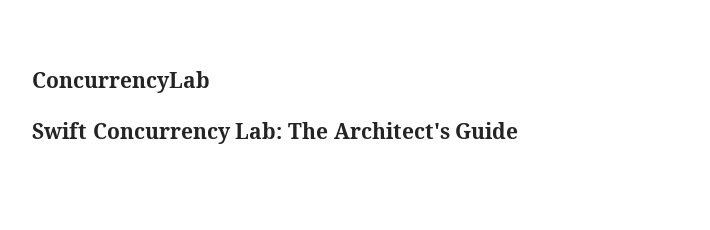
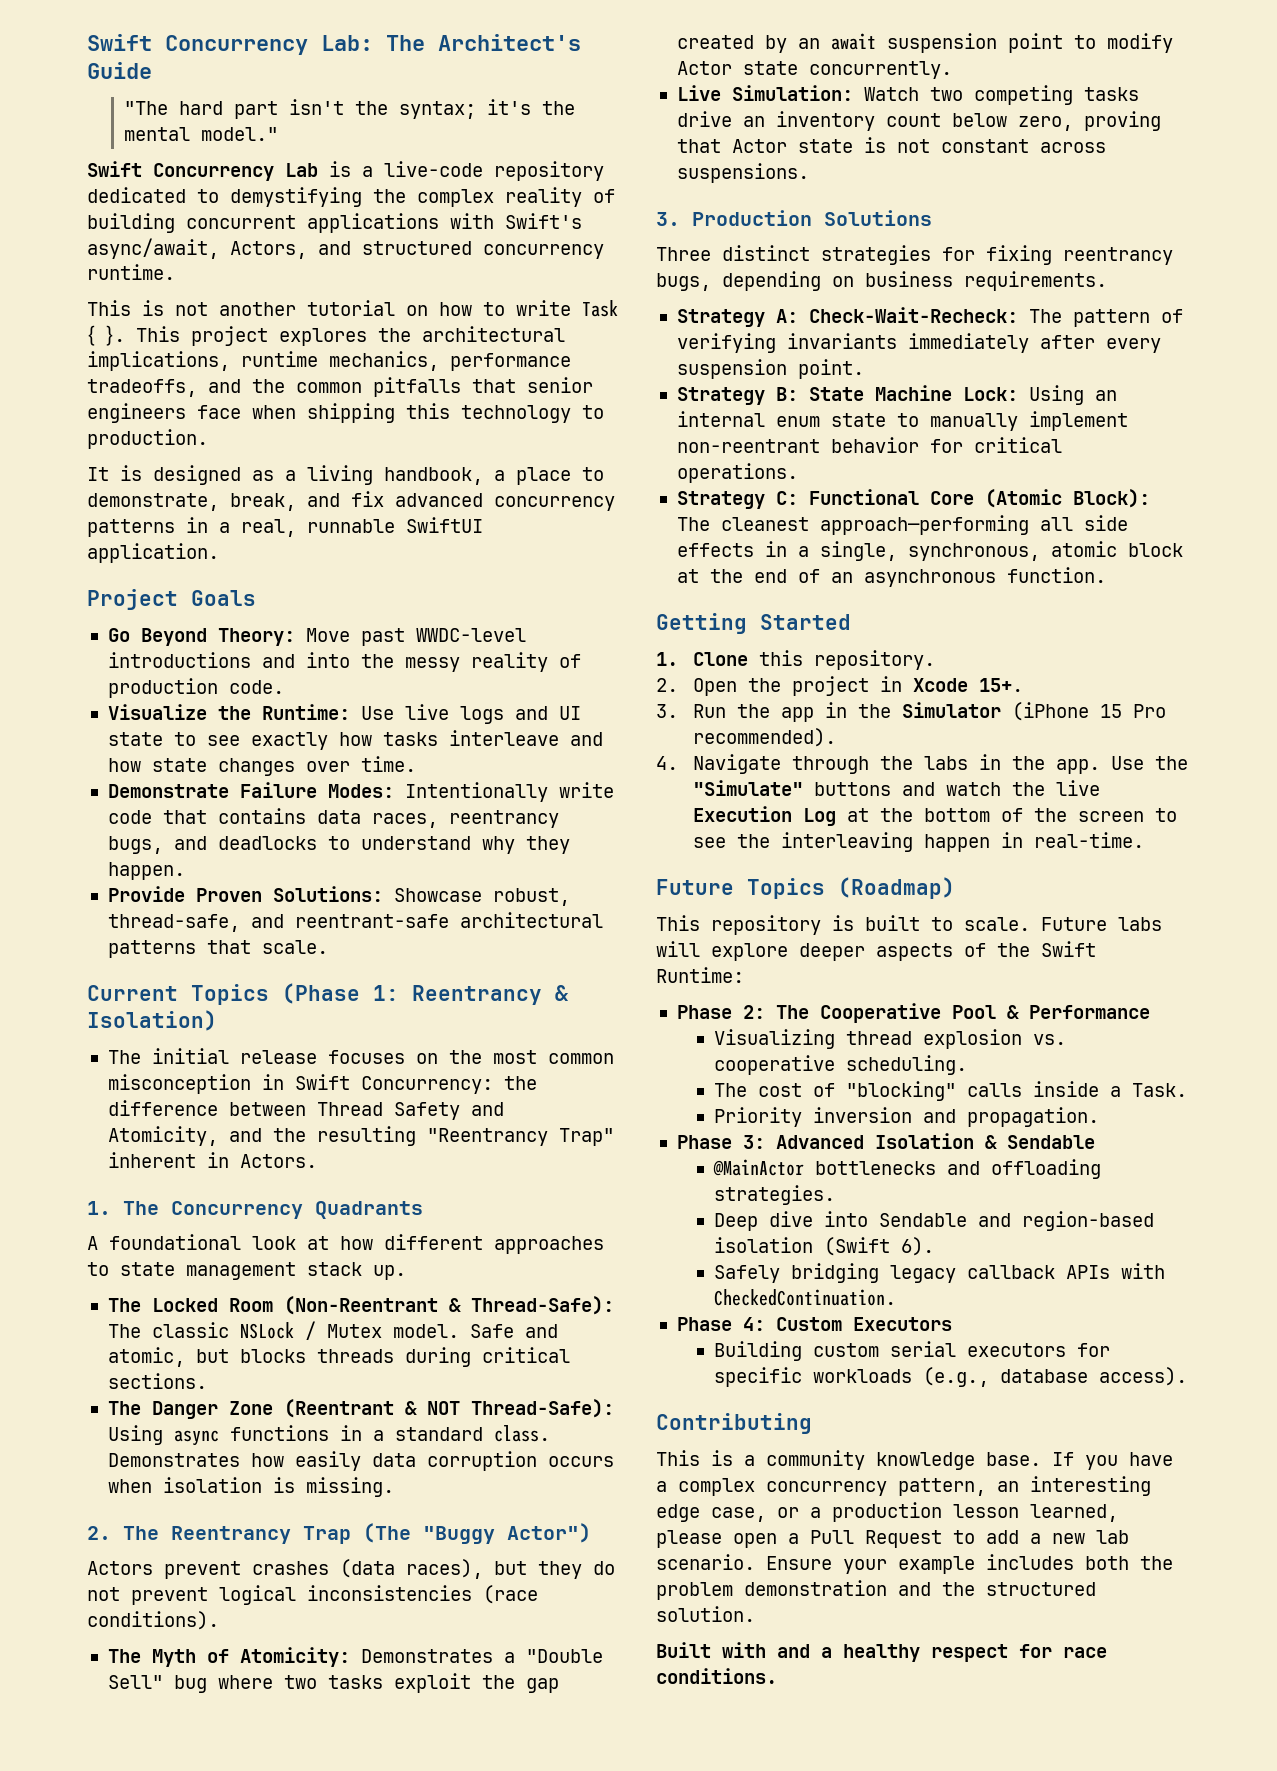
- ConcurrencyLab
+ "The hard part isn't the syntax; it's the mental model."
+ Swift Concurrency Lab is a live-code repository dedicated to demystifying the complex reality of building concurrent applications with Swift's async/await, Actors, and structured concurrency runtime.
+ This is not another tutorial on how to write Task { }. This project explores the architectural implications, runtime mechanics, performance tradeoffs, and the common pitfalls that senior engineers face when shipping this technology to production.
+ It is designed as a living handbook, a place to demonstrate, break, and fix advanced concurrency patterns in a real, runnable SwiftUI application.
+ Project Goals
+ Go Beyond Theory: Move past WWDC-level introductions and into the messy reality of production code.
+ Visualize the Runtime: Use live logs and UI state to see exactly how tasks interleave and how state changes over time.
+ Demonstrate Failure Modes: Intentionally write code that contains data races, reentrancy bugs, and deadlocks to understand why they happen.
+ Provide Proven Solutions: Showcase robust, thread-safe, and reentrant-safe architectural patterns that scale.
+ Current Topics (Phase 1: Reentrancy & Isolation)
+ The initial release focuses on the most common misconception in Swift Concurrency: the difference between Thread Safety and Atomicity, and the resulting "Reentrancy Trap" inherent in Actors.
+ 1. The Concurrency Quadrants
+ A foundational look at how different approaches to state management stack up.
+ The Locked Room (Non-Reentrant & Thread-Safe): The classic NSLock / Mutex model. Safe and atomic, but blocks threads during critical sections.
+ The Danger Zone (Reentrant & NOT Thread-Safe): Using async functions in a standard class. Demonstrates how easily data corruption occurs when isolation is missing.
+ 2. The Reentrancy Trap (The "Buggy Actor")
+ Actors prevent crashes (data races), but they do not prevent logical inconsistencies (race conditions).
+ The Myth of Atomicity: Demonstrates a "Double Sell" bug where two tasks exploit the gap created by an await suspension point to modify Actor state concurrently.
+ Live Simulation: Watch two competing tasks drive an inventory count below zero, proving that Actor state is not constant across suspensions.
+ 3. Production Solutions
+ Three distinct strategies for fixing reentrancy bugs, depending on business requirements.
+ Strategy A: Check-Wait-Recheck: The pattern of verifying invariants immediately after every suspension point.
+ Strategy B: State Machine Lock: Using an internal enum state to manually implement non-reentrant behavior for critical operations.
+ Strategy C: Functional Core (Atomic Block): The cleanest approach—performing all side effects in a single, synchronous, atomic block at the end of an asynchronous function.
+ Getting Started
+ 1. Clone this repository.
+ 2. Open the project in Xcode 15+.
+ 3. Run the app in the Simulator (iPhone 15 Pro recommended).
+ 4. Navigate through the labs in the app. Use the "Simulate" buttons and watch the live Execution Log at the bottom of the screen to see the interleaving happen in real-time.
+ Future Topics (Roadmap)
+ This repository is built to scale. Future labs will explore deeper aspects of the Swift Runtime:
+ Phase 2: The Cooperative Pool & Performance
+ Visualizing thread explosion vs. cooperative scheduling.
+ The cost of "blocking" calls inside a Task.
+ Priority inversion and propagation.
+ Phase 3: Advanced Isolation & Sendable
+ @MainActor bottlenecks and offloading strategies.
+ Deep dive into Sendable and region-based isolation (Swift 6).
+ Safely bridging legacy callback APIs with CheckedContinuation.
+ Phase 4: Custom Executors
+ Building custom serial executors for specific workloads (e.g., database access).
+ Contributing
+ This is a community knowledge base. If you have a complex concurrency pattern, an interesting edge case, or a production lesson learned, please open a Pull Request to add a new lab scenario. Ensure your example includes both the problem demonstration and the structured solution.
+ Built with and a healthy respect for race conditions.

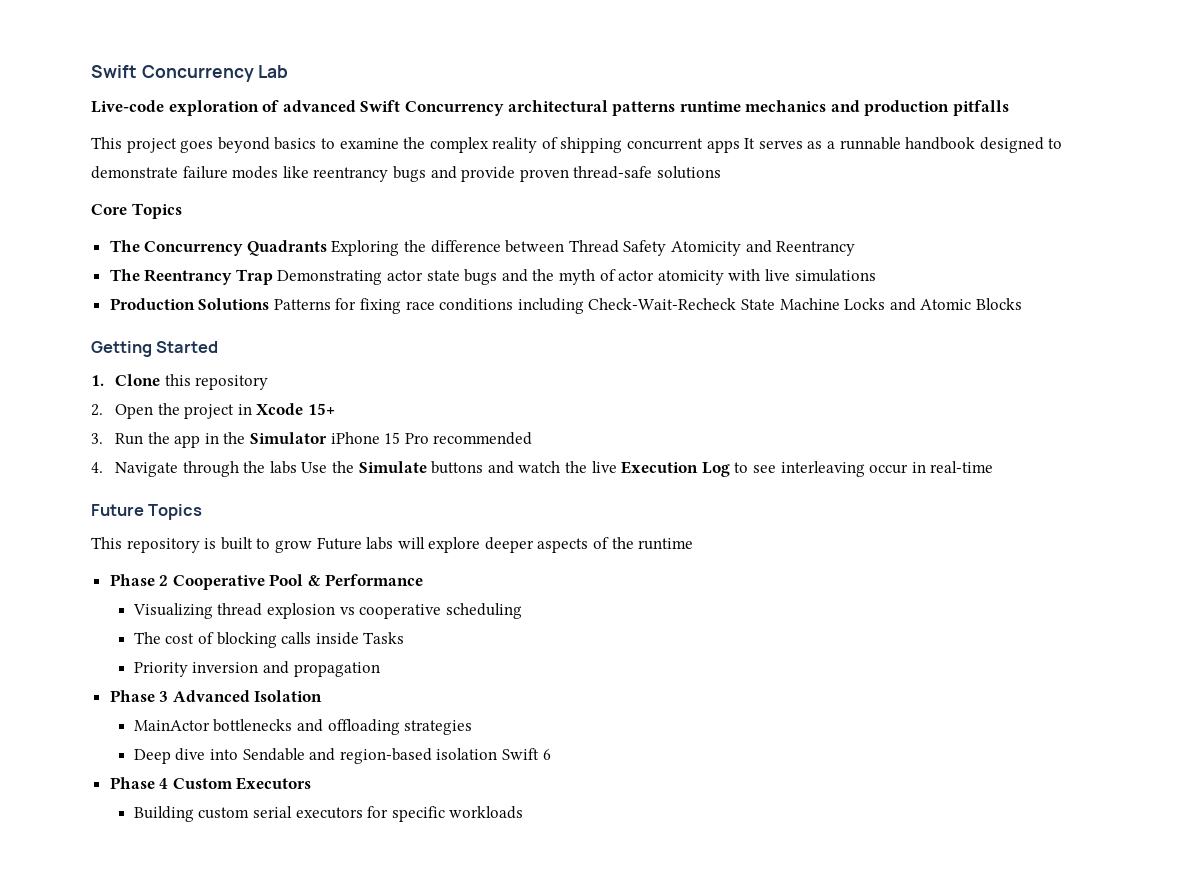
- Swift Concurrency Lab: The Architect's Guide
- "The hard part isn't the syntax; it's the mental model."
- Swift Concurrency Lab is a live-code repository dedicated to demystifying the complex reality of building concurrent applications with Swift's async/await, Actors, and structured concurrency runtime.
- This is not another tutorial on how to write Task { }. This project explores the architectural implications, runtime mechanics, performance tradeoffs, and the common pitfalls that senior engineers face when shipping this technology to production.
- It is designed as a living handbook, a place to demonstrate, break, and fix advanced concurrency patterns in a real, runnable SwiftUI application.
- Project Goals
- Go Beyond Theory: Move past WWDC-level introductions and into the messy reality of production code.
- Visualize the Runtime: Use live logs and UI state to see exactly how tasks interleave and how state changes over time.
- Demonstrate Failure Modes: Intentionally write code that contains data races, reentrancy bugs, and deadlocks to understand why they happen.
- Provide Proven Solutions: Showcase robust, thread-safe, and reentrant-safe architectural patterns that scale.
- Current Topics (Phase 1: Reentrancy & Isolation)
- The initial release focuses on the most common misconception in Swift Concurrency: the difference between Thread Safety and Atomicity, and the resulting "Reentrancy Trap" inherent in Actors.
- 1. The Concurrency Quadrants
- A foundational look at how different approaches to state management stack up.
- The Locked Room (Non-Reentrant & Thread-Safe): The classic NSLock / Mutex model. Safe and atomic, but blocks threads during critical sections.
- The Danger Zone (Reentrant & NOT Thread-Safe): Using async functions in a standard class. Demonstrates how easily data corruption occurs when isolation is missing.
- 2. The Reentrancy Trap (The "Buggy Actor")
- Actors prevent crashes (data races), but they do not prevent logical inconsistencies (race conditions).
- The Myth of Atomicity: Demonstrates a "Double Sell" bug where two tasks exploit the gap created by an await suspension point to modify Actor state concurrently.
- Live Simulation: Watch two competing tasks drive an inventory count below zero, proving that Actor state is not constant across suspensions.
- 3. Production Solutions
- Three distinct strategies for fixing reentrancy bugs, depending on business requirements.
- Strategy A: Check-Wait-Recheck: The pattern of verifying invariants immediately after every suspension point.
- Strategy B: State Machine Lock: Using an internal enum state to manually implement non-reentrant behavior for critical operations.
- Strategy C: Functional Core (Atomic Block): The cleanest approach—performing all side effects in a single, synchronous, atomic block at the end of an asynchronous function.
+ Swift Concurrency Lab
+ Live-code exploration of advanced Swift Concurrency architectural patterns runtime mechanics and production pitfalls
+ This project goes beyond basics to examine the complex reality of shipping concurrent apps It serves as a runnable handbook designed to demonstrate failure modes like reentrancy bugs and provide proven thread-safe solutions
+ Core Topics
+ The Concurrency Quadrants Exploring the difference between Thread Safety Atomicity and Reentrancy
+ The Reentrancy Trap Demonstrating actor state bugs and the myth of actor atomicity with live simulations
+ Production Solutions Patterns for fixing race conditions including Check-Wait-Recheck State Machine Locks and Atomic Blocks
- 1. Clone this repository.
+ 1. Clone this repository
- 2. Open the project in Xcode 15+.
+ 2. Open the project in Xcode 15+
- 3. Run the app in the Simulator (iPhone 15 Pro recommended).
+ 3. Run the app in the Simulator iPhone 15 Pro recommended
- 4. Navigate through the labs in the app. Use the "Simulate" buttons and watch the live Execution Log at the bottom of the screen to see the interleaving happen in real-time.
+ 4. Navigate through the labs Use the Simulate buttons and watch the live Execution Log to see interleaving occur in real-time
- Future Topics (Roadmap)
+ Future Topics
- This repository is built to scale. Future labs will explore deeper aspects of the Swift Runtime:
- Phase 2: The Cooperative Pool & Performance
+ This repository is built to grow Future labs will explore deeper aspects of the runtime
+ Phase 2 Cooperative Pool & Performance
- Visualizing thread explosion vs. cooperative scheduling.
+ Visualizing thread explosion vs cooperative scheduling
- The cost of "blocking" calls inside a Task.
+ The cost of blocking calls inside Tasks
- Priority inversion and propagation.
- Phase 3: Advanced Isolation & Sendable
- @MainActor bottlenecks and offloading strategies.
+ Priority inversion and propagation
+ Phase 3 Advanced Isolation
+ MainActor bottlenecks and offloading strategies
- Deep dive into Sendable and region-based isolation (Swift 6).
- Safely bridging legacy callback APIs with CheckedContinuation.
- Phase 4: Custom Executors
+ Deep dive into Sendable and region-based isolation Swift 6
+ Phase 4 Custom Executors
- Building custom serial executors for specific workloads (e.g., database access).
- Contributing
- This is a community knowledge base. If you have a complex concurrency pattern, an interesting edge case, or a production lesson learned, please open a Pull Request to add a new lab scenario. Ensure your example includes both the problem demonstration and the structured solution.
- Built with and a healthy respect for race conditions.
+ Building custom serial executors for specific workloads

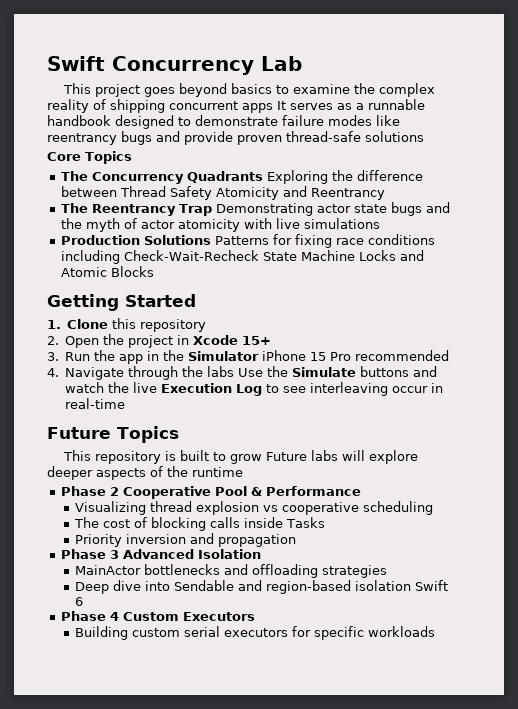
- Live-code exploration of advanced Swift Concurrency architectural patterns runtime mechanics and production pitfalls

